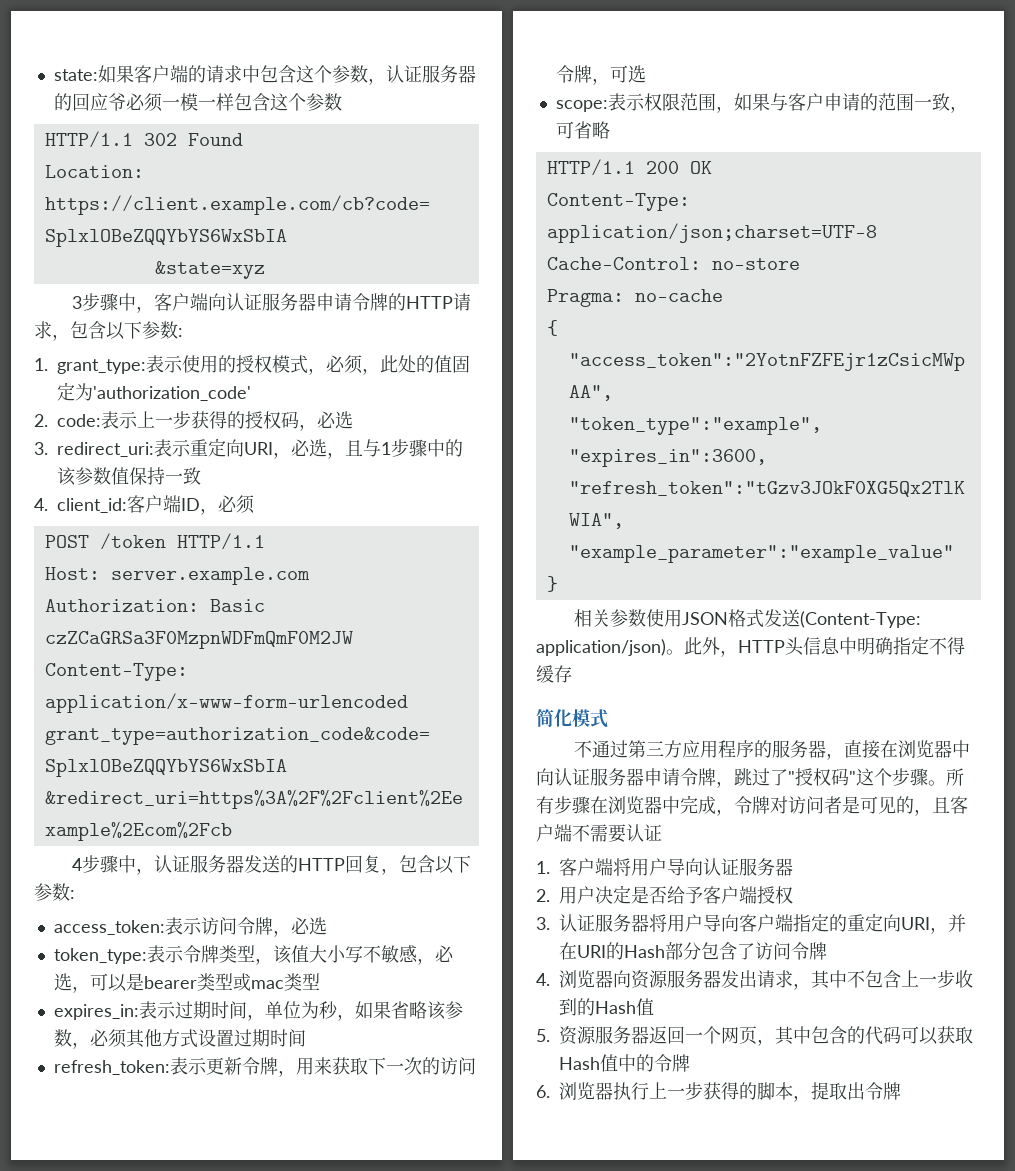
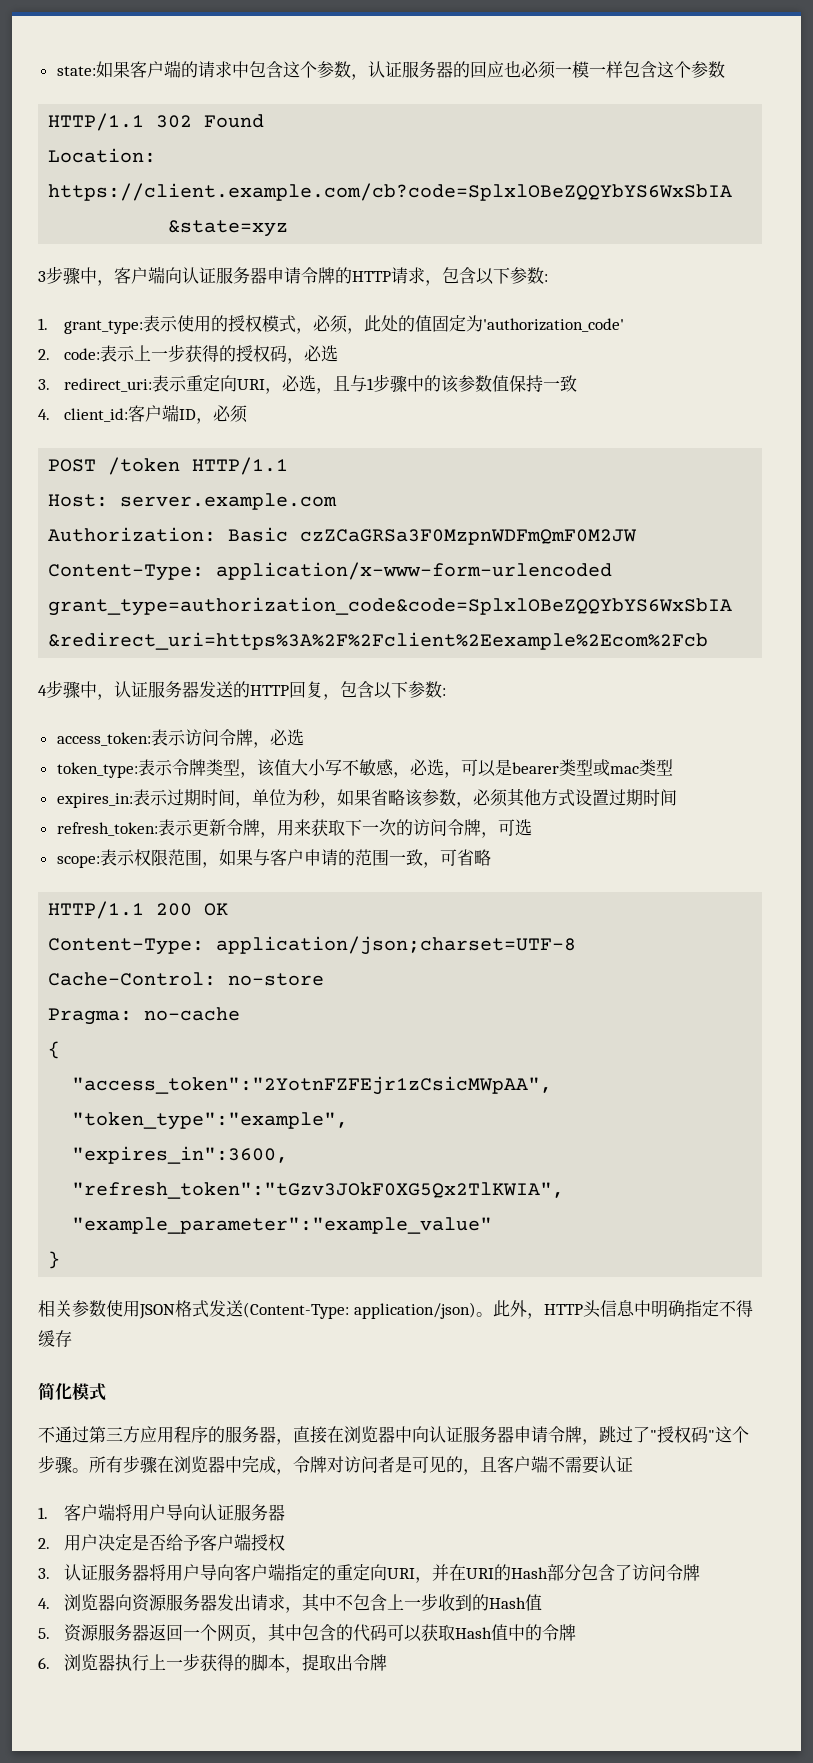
- state:如果客户端的请求中包含这个参数，认证服务器的回应爷必须一模一样包含这个参数
+ state:如果客户端的请求中包含这个参数，认证服务器的回应也必须一模一样包含这个参数

